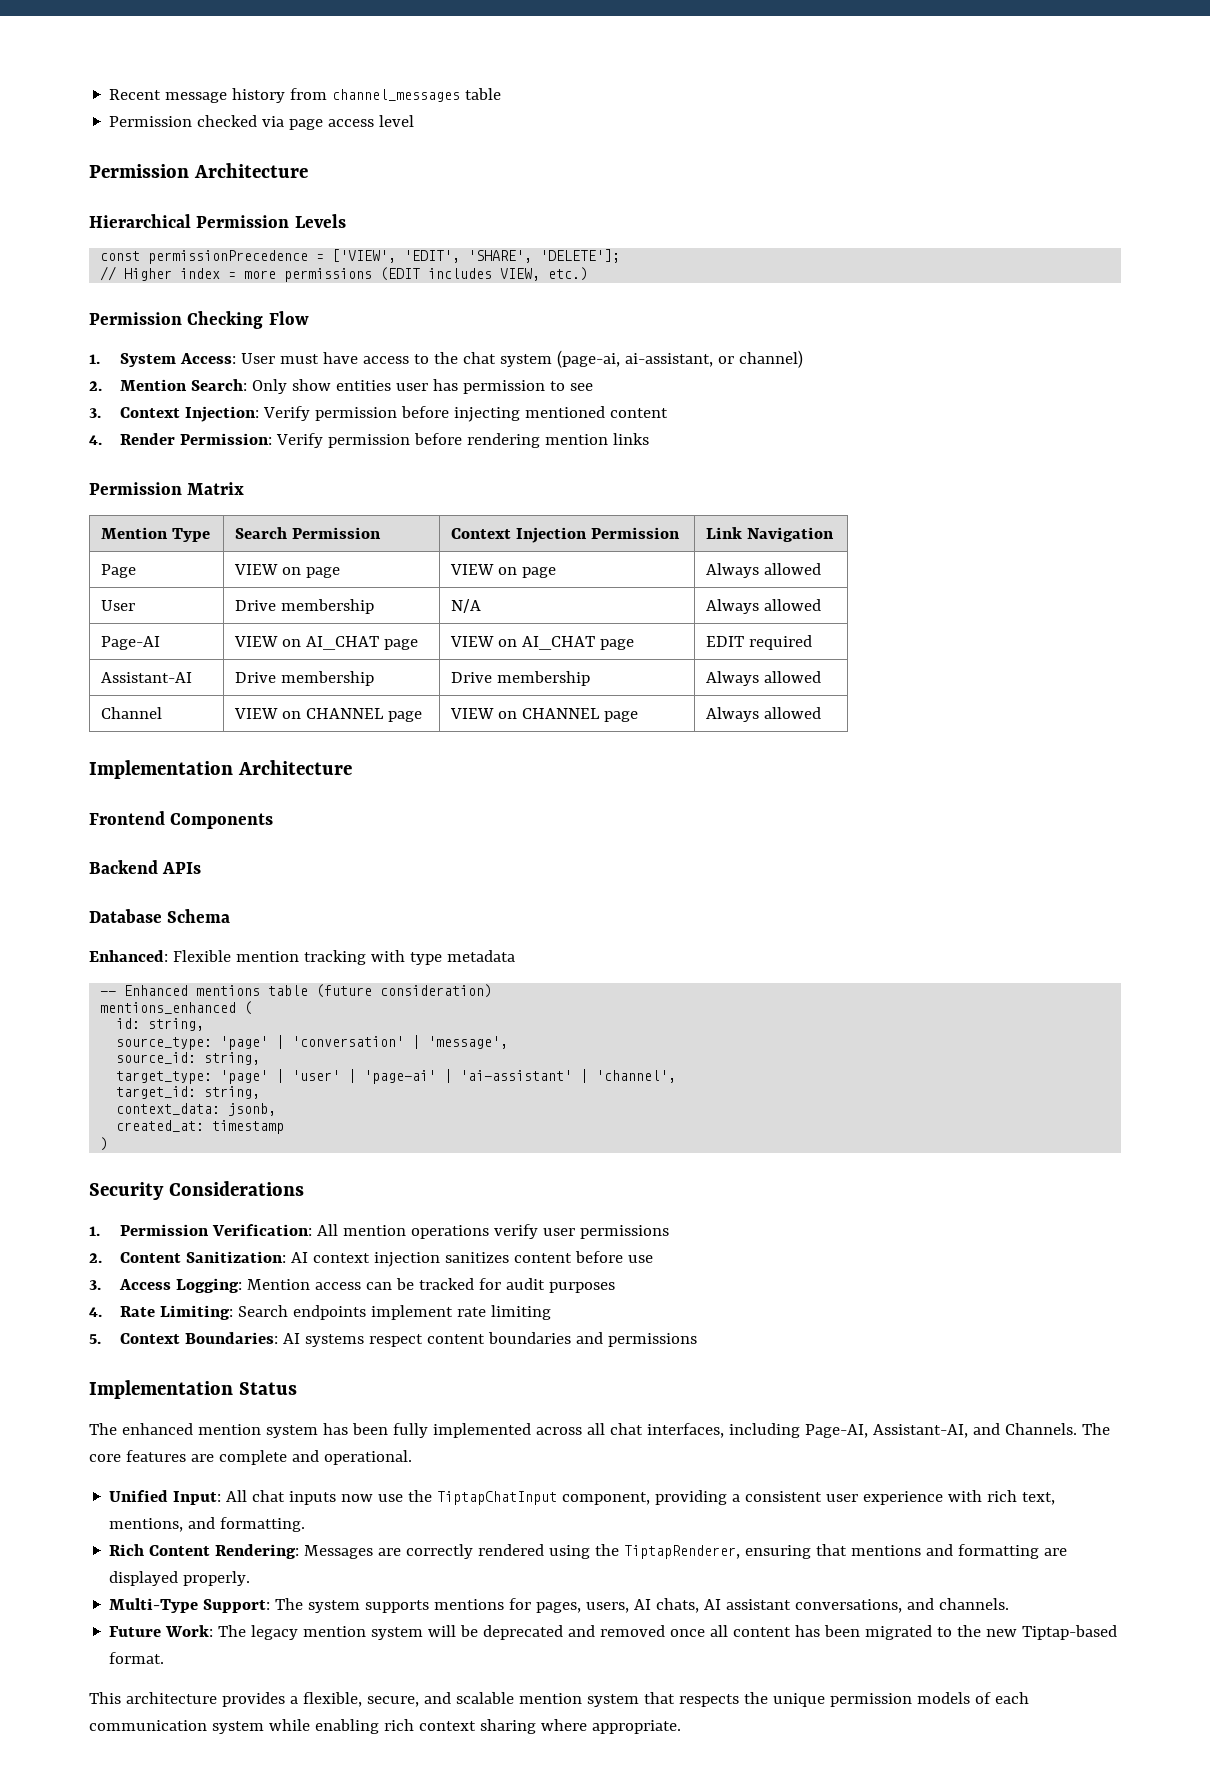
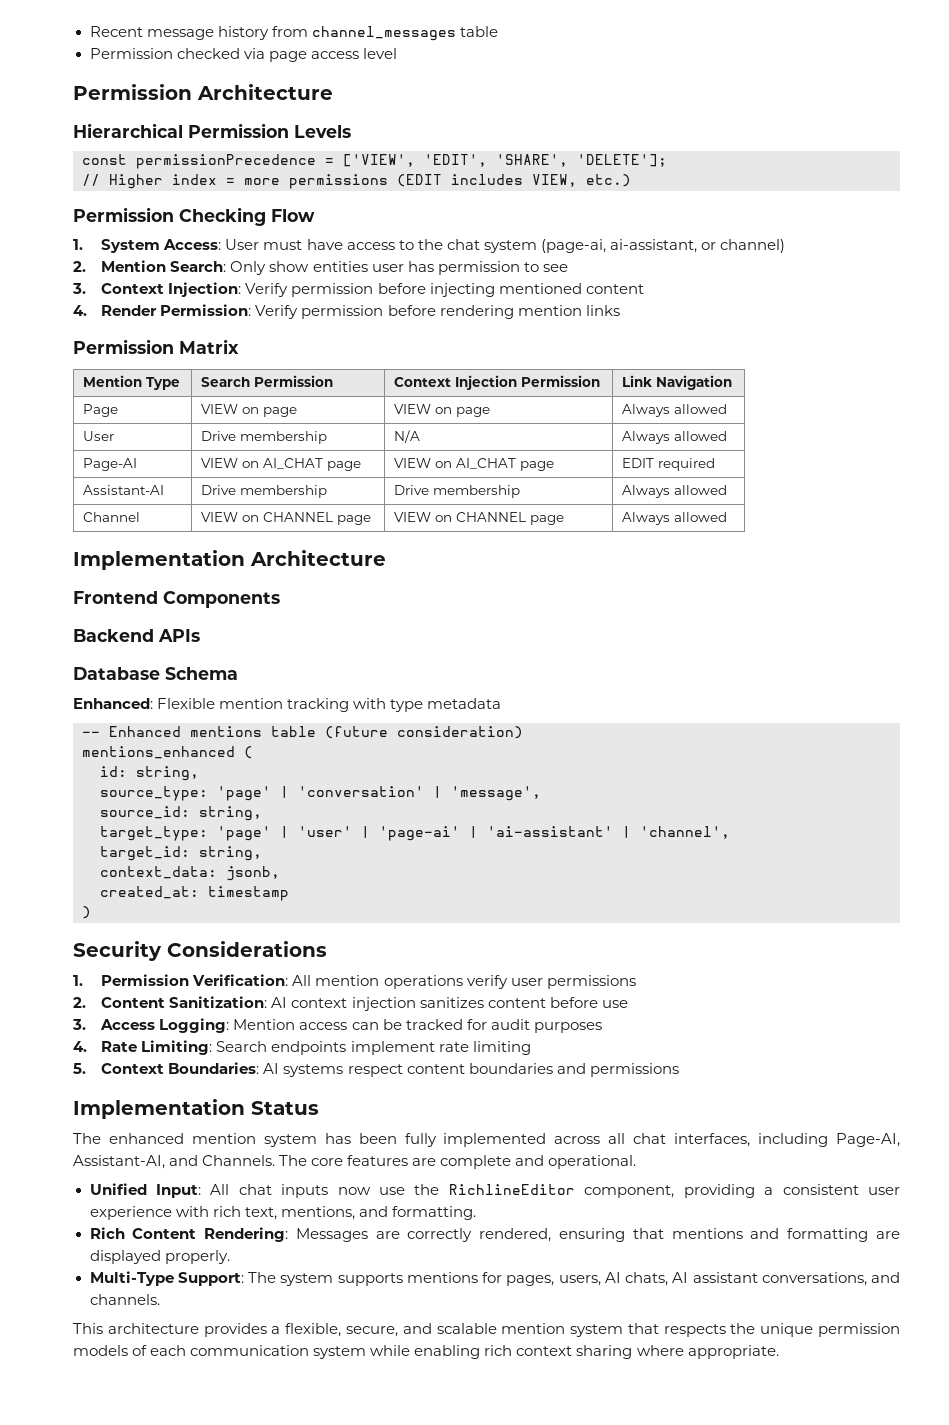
- Unified Input: All chat inputs now use the TiptapChatInput component, providing a consistent user experience with rich text, mentions, and formatting.
+ Unified Input: All chat inputs now use the RichlineEditor component, providing a consistent user experience with rich text, mentions, and formatting.
- Rich Content Rendering: Messages are correctly rendered using the TiptapRenderer, ensuring that mentions and formatting are displayed properly.
+ Rich Content Rendering: Messages are correctly rendered, ensuring that mentions and formatting are displayed properly.
- Future Work: The legacy mention system will be deprecated and removed once all content has been migrated to the new Tiptap-based format.

